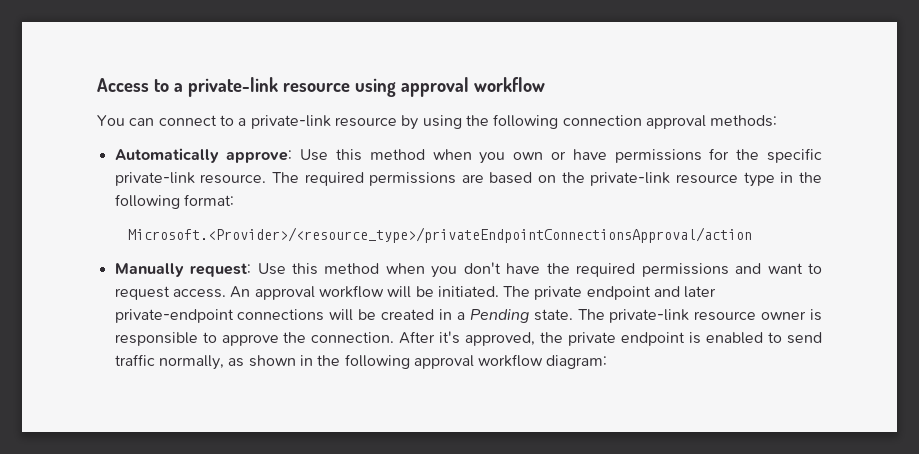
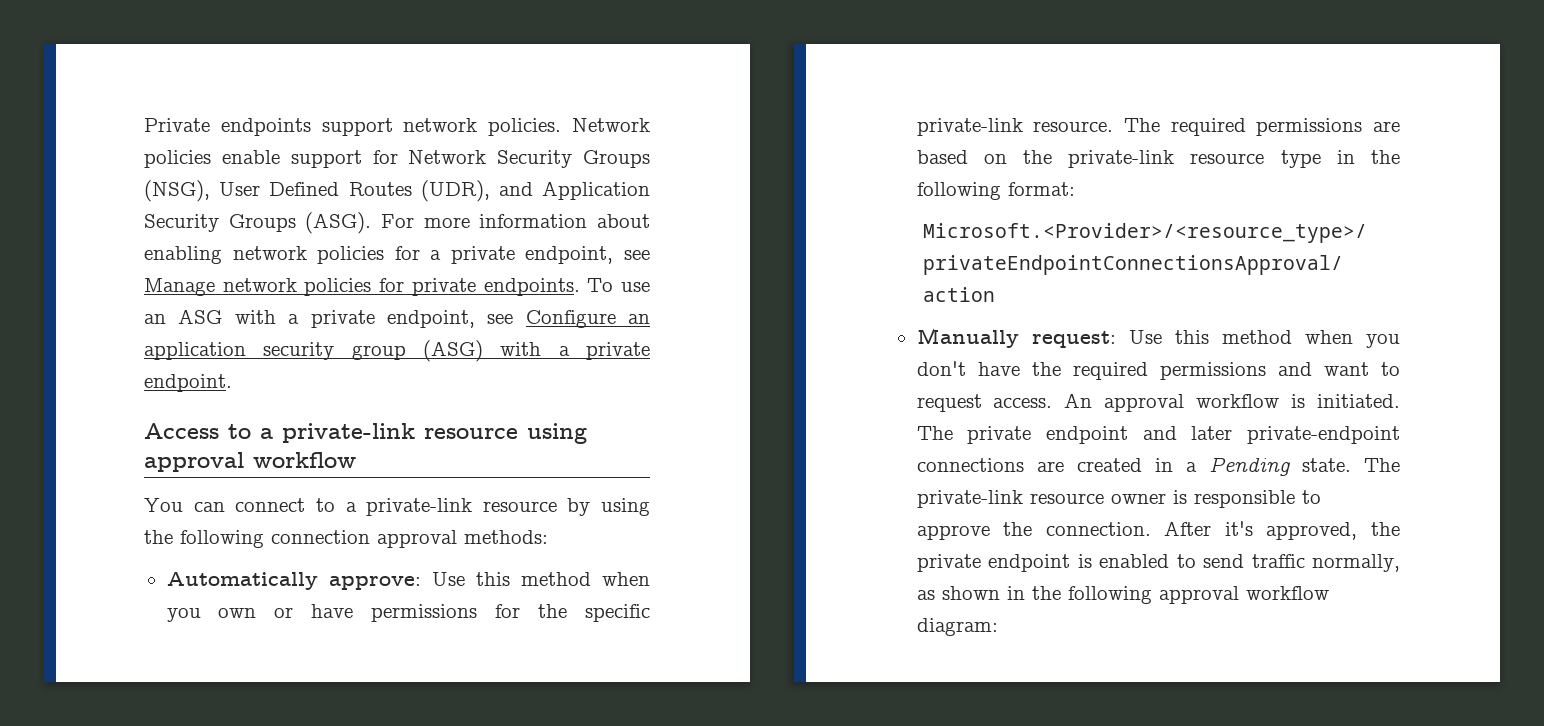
+ Private endpoints support network policies. Network policies enable support for Network Security Groups (NSG), User Defined Routes (UDR), and Application Security Groups (ASG). For more information about enabling network policies for a private endpoint, see Manage network policies for private endpoints. To use an ASG with a private endpoint, see Configure an application security group (ASG) with a private endpoint.
- An approval workflow will be initiated.
+ An approval workflow is initiated.
- The private endpoint and later private-endpoint connections will be created in a Pending state.
+ The private endpoint and later private-endpoint connections are created in a Pending state.

